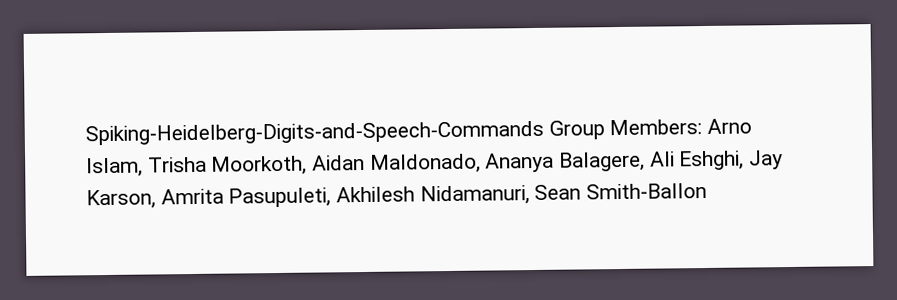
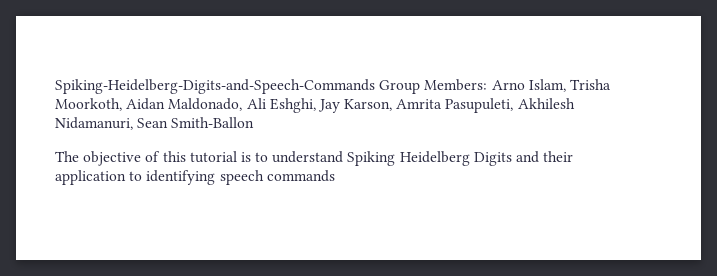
- Spiking-Heidelberg-Digits-and-Speech-Commands Group Members: Arno Islam, Trisha Moorkoth, Aidan Maldonado, Ananya Balagere, Ali Eshghi, Jay Karson, Amrita Pasupuleti, Akhilesh Nidamanuri, Sean Smith-Ballon
+ Spiking-Heidelberg-Digits-and-Speech-Commands Group Members: Arno Islam, Trisha Moorkoth, Aidan Maldonado, Ali Eshghi, Jay Karson, Amrita Pasupuleti, Akhilesh Nidamanuri, Sean Smith-Ballon
+ The objective of this tutorial is to understand Spiking Heidelberg Digits and their application to identifying speech commands

